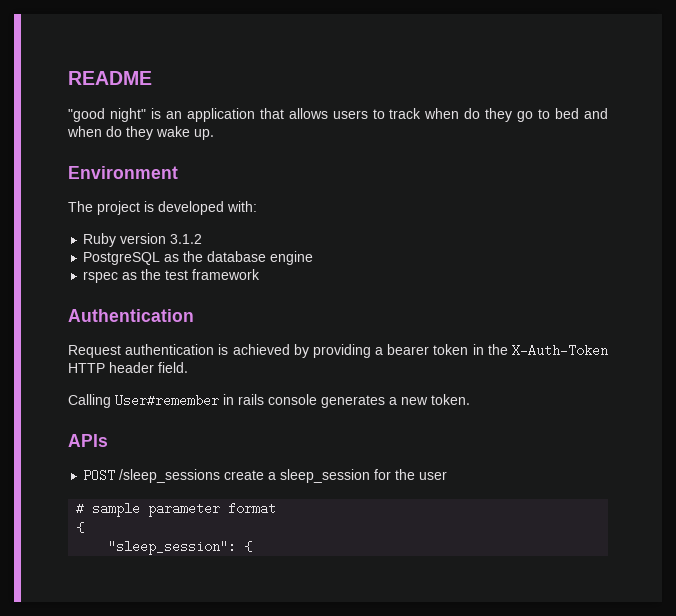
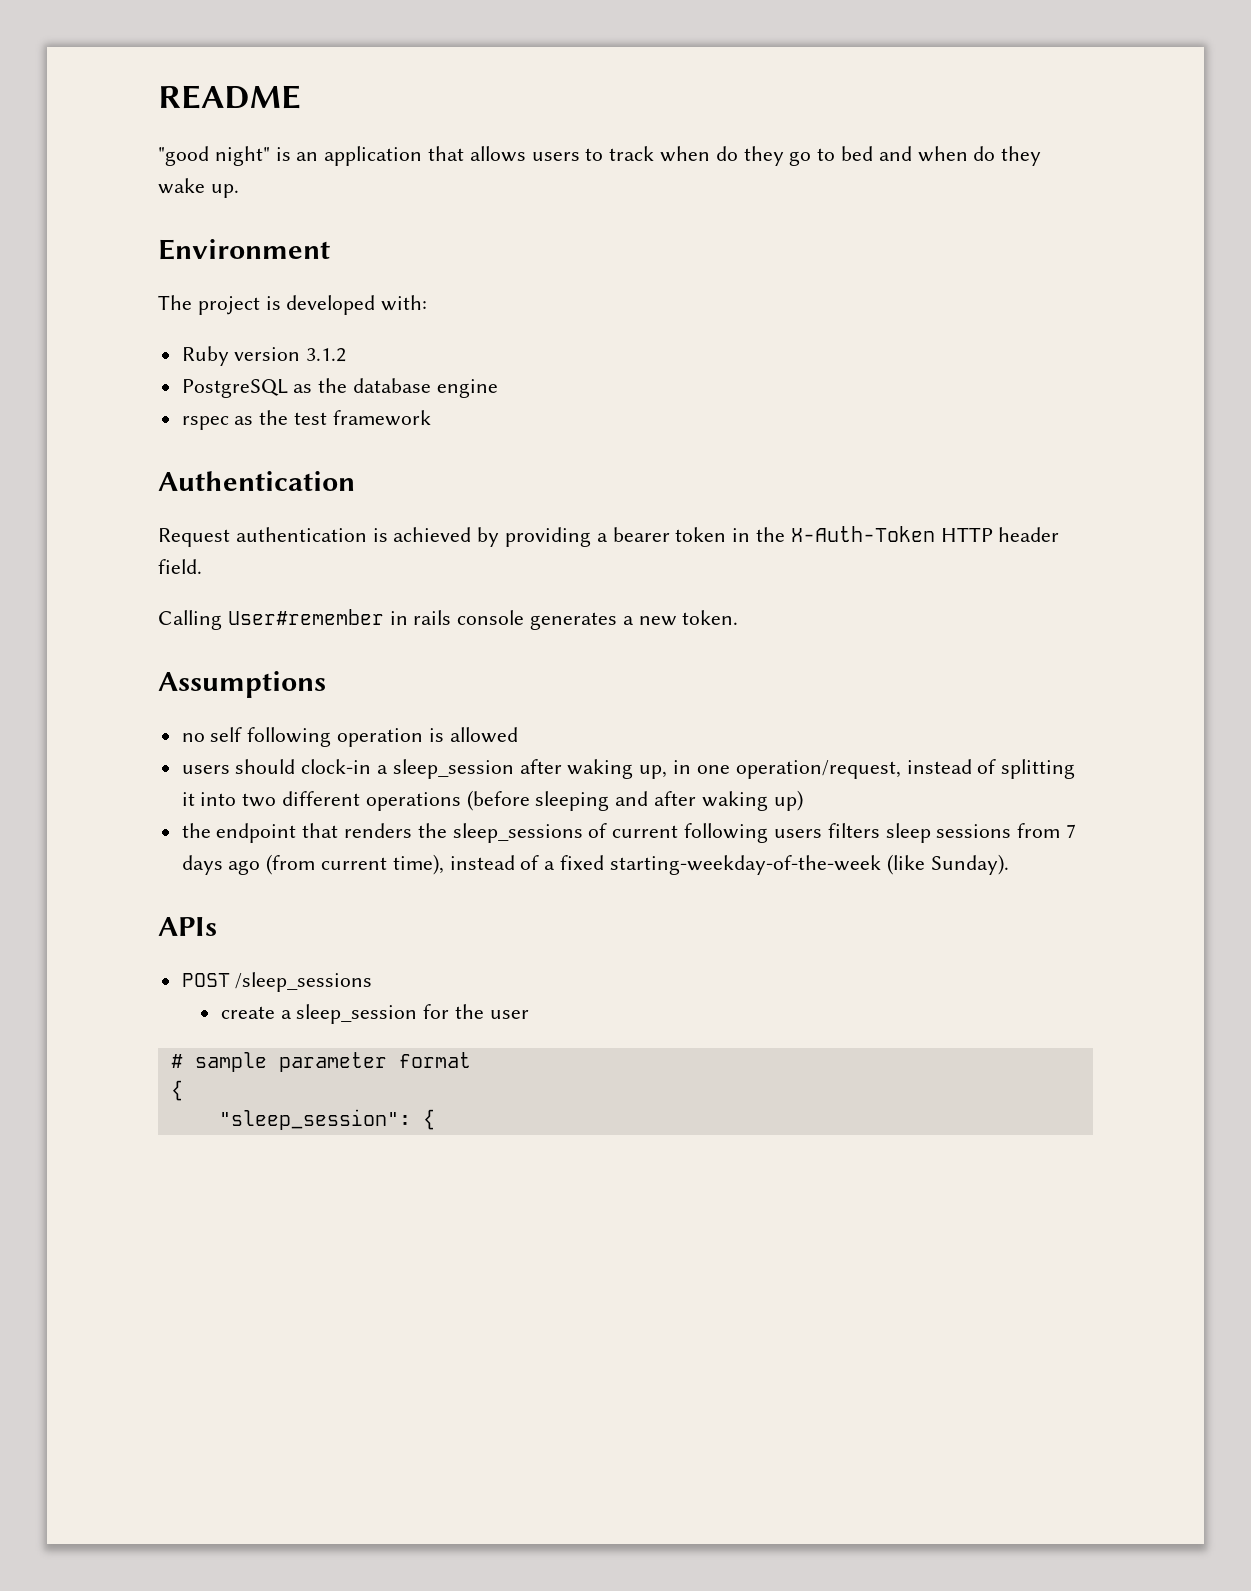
+ Assumptions
+ no self following operation is allowed
+ users should clock-in a sleep_session after waking up, in one operation/request, instead of splitting it into two different operations (before sleeping and after waking up)
+ the endpoint that renders the sleep_sessions of current following users filters sleep sessions from 7 days ago (from current time), instead of a fixed starting-weekday-of-the-week (like Sunday).
- POST /sleep_sessions create a sleep_session for the user
+ POST /sleep_sessions
+ create a sleep_session for the user

